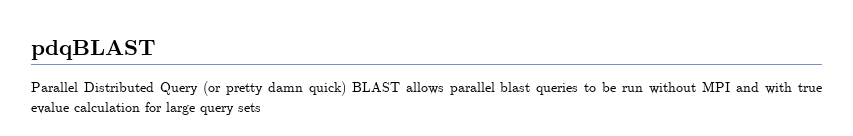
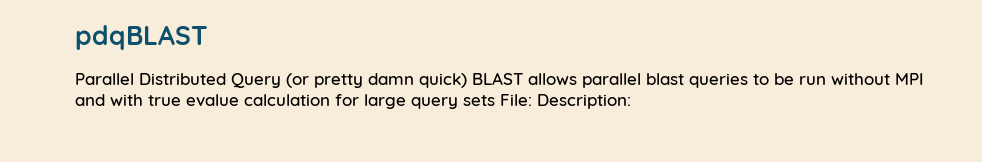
- Parallel Distributed Query (or pretty damn quick) BLAST allows parallel blast queries to be run without MPI and with true evalue calculation for large query sets
+ Parallel Distributed Query (or pretty damn quick) BLAST allows parallel blast queries to be run without MPI and with true evalue calculation for large query sets File: Description:

